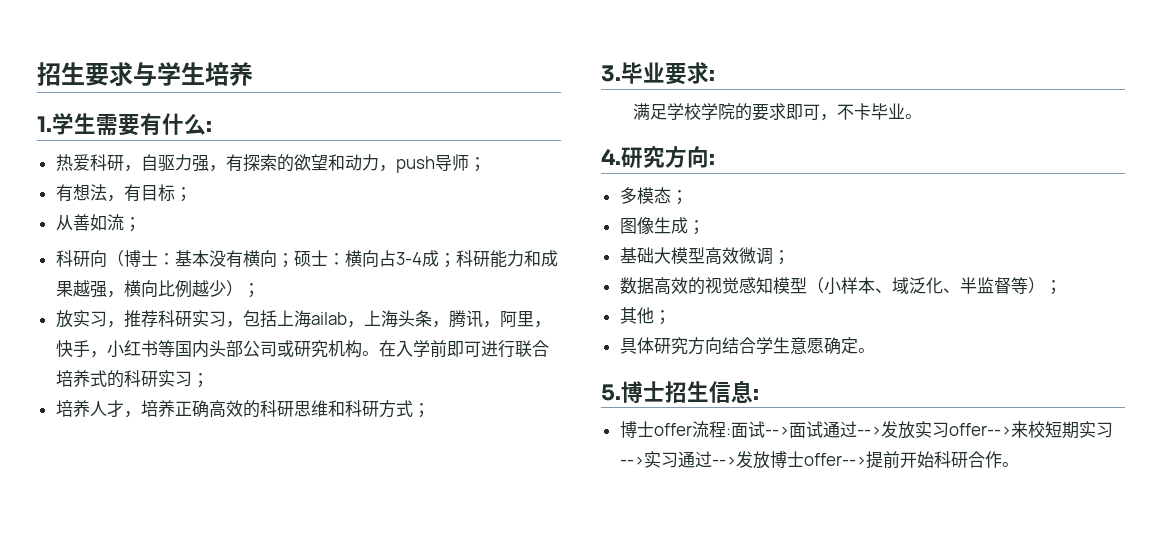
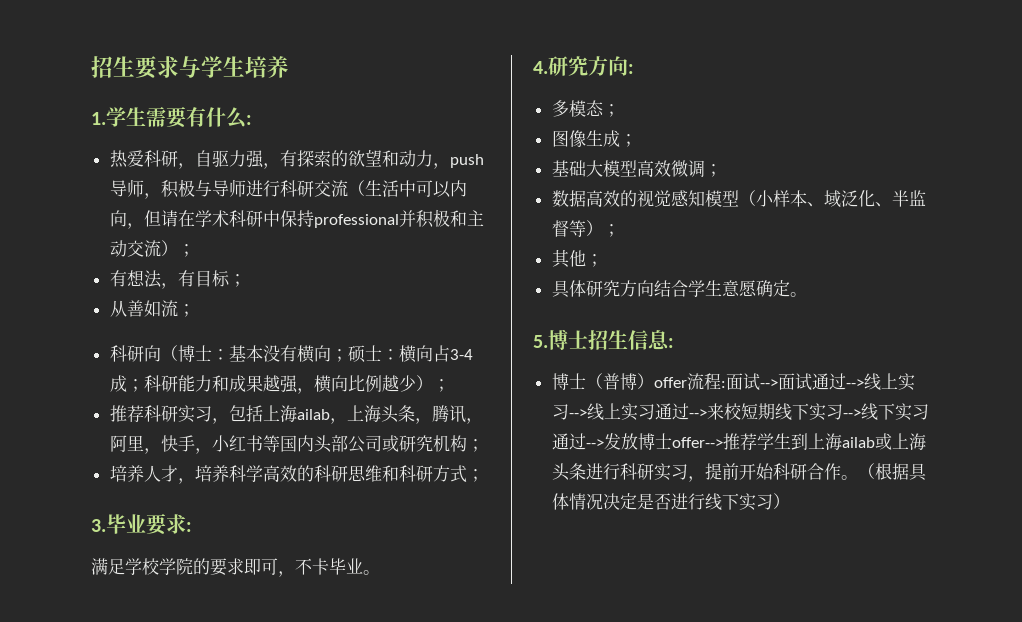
- 热爱科研，自驱力强，有探索的欲望和动力，push导师；
+ 热爱科研，自驱力强，有探索的欲望和动力，push导师，积极与导师进行科研交流（生活中可以内向，但请在学术科研中保持professional并积极和主动交流）；
- 放实习，推荐科研实习，包括上海ailab，上海头条，腾讯，阿里，快手，小红书等国内头部公司或研究机构。在入学前即可进行联合培养式的科研实习；
+ 推荐科研实习，包括上海ailab，上海头条，腾讯，阿里，快手，小红书等国内头部公司或研究机构；
- 培养人才，培养正确高效的科研思维和科研方式；
+ 培养人才，培养科学高效的科研思维和科研方式；
- 博士offer流程:面试-->面试通过-->发放实习offer-->来校短期实习-->实习通过-->发放博士offer-->提前开始科研合作。
+ 博士（普博）offer流程:面试-->面试通过-->线上实习-->线上实习通过-->来校短期线下实习-->线下实习通过-->发放博士offer-->推荐学生到上海ailab或上海头条进行科研实习，提前开始科研合作。
+ （根据具体情况决定是否进行线下实习）

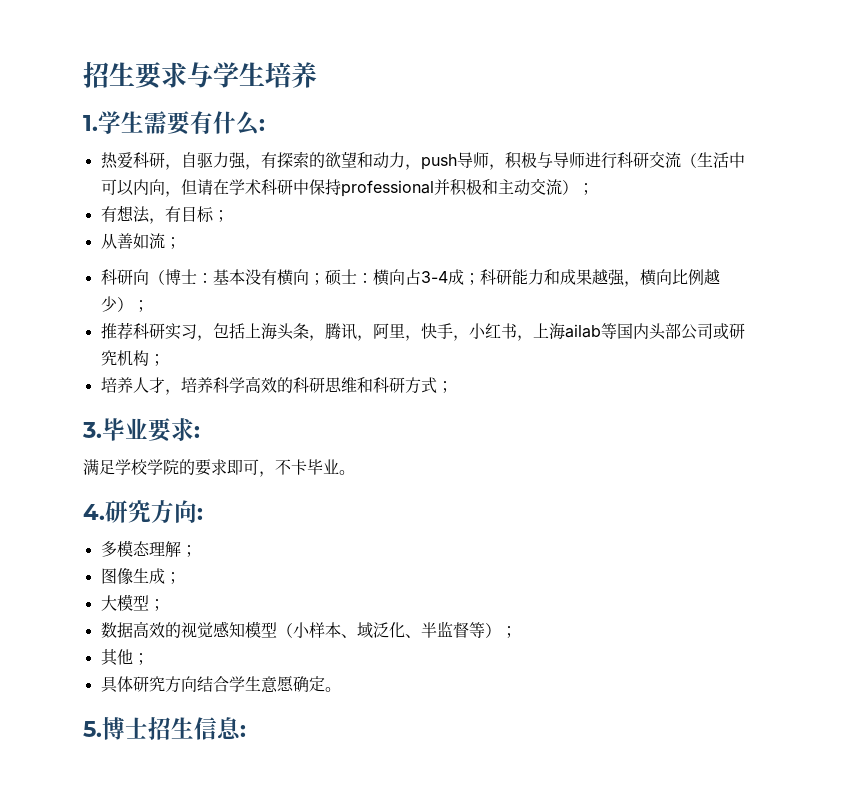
- 推荐科研实习，包括上海ailab，上海头条，腾讯，阿里，快手，小红书等国内头部公司或研究机构；
+ 推荐科研实习，包括上海头条，腾讯，阿里，快手，小红书，上海ailab等国内头部公司或研究机构；
- 多模态；
+ 多模态理解；
- 基础大模型高效微调；
+ 大模型；
- 博士（普博）offer流程:面试-->面试通过-->线上实习-->线上实习通过-->来校短期线下实习-->线下实习通过-->发放博士offer-->推荐学生到上海ailab或上海头条进行科研实习，提前开始科研合作。（根据具体情况决定是否进行线下实习）

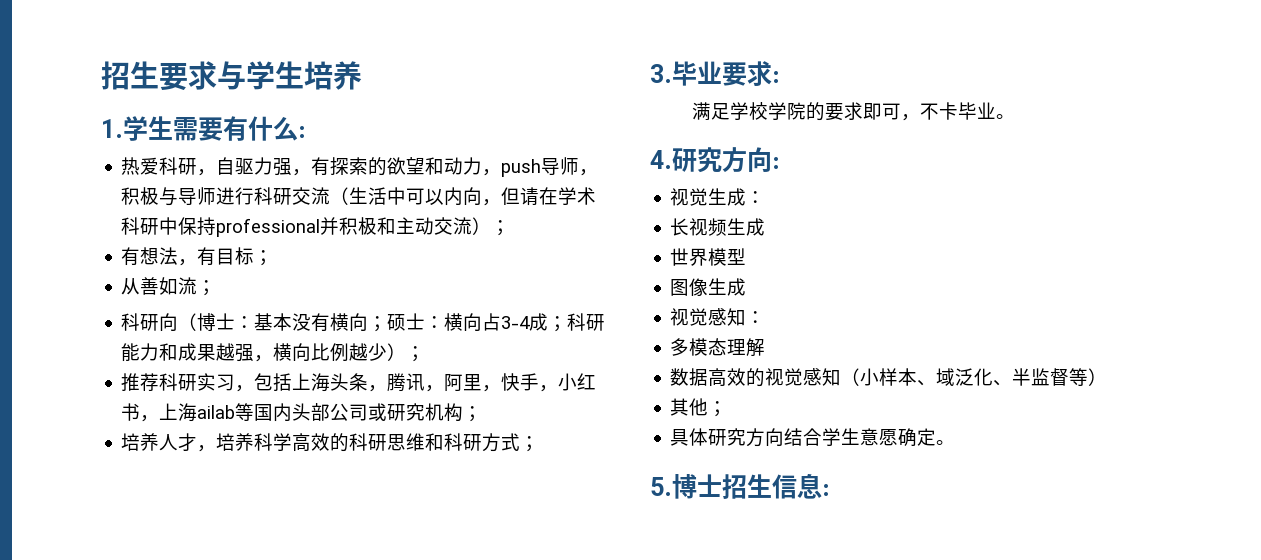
- 多模态理解；
- 图像生成；
- 大模型；
+ 视觉生成：
+ 长视频生成
+ 世界模型
+ 图像生成
+ 视觉感知：
+ 多模态理解
- 数据高效的视觉感知模型（小样本、域泛化、半监督等）；
+ 数据高效的视觉感知（小样本、域泛化、半监督等）

